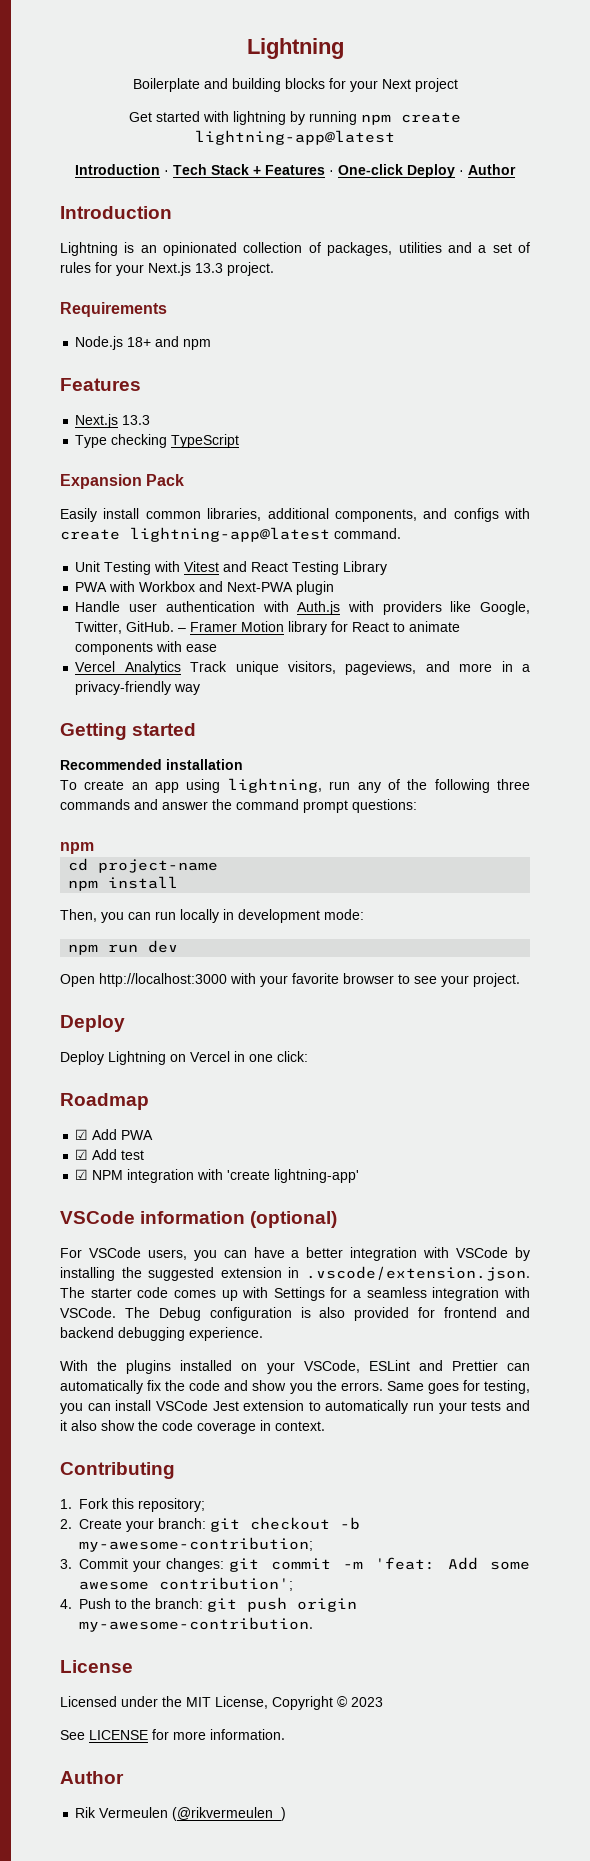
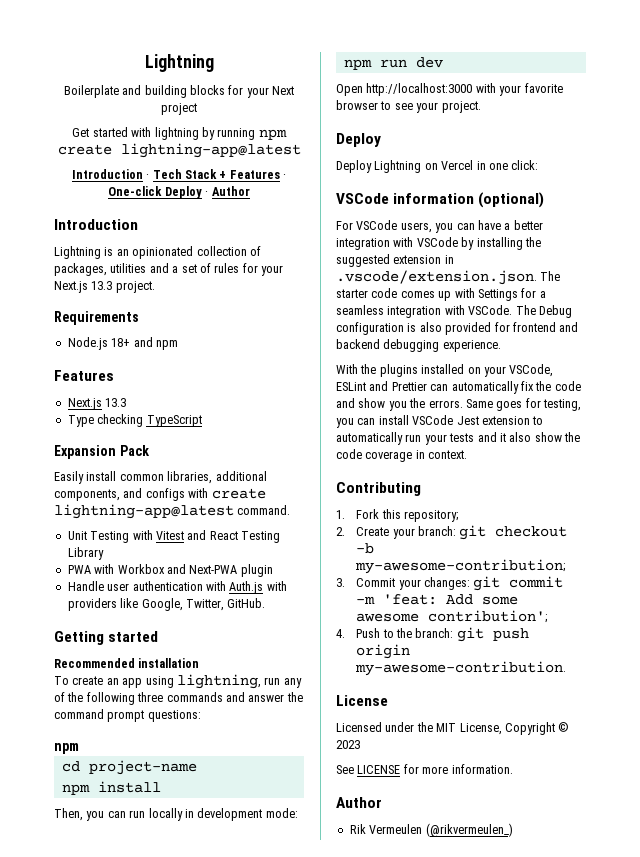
- – Framer Motion library for React to animate components with ease
- Vercel Analytics Track unique visitors, pageviews, and more in a privacy-friendly way
- Roadmap
- ☑ Add PWA
- ☑ Add test
- ☑ NPM integration with 'create lightning-app'

